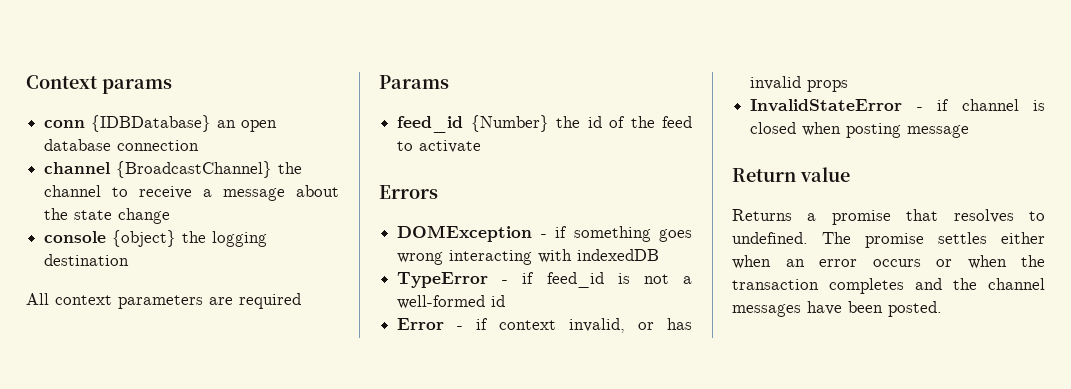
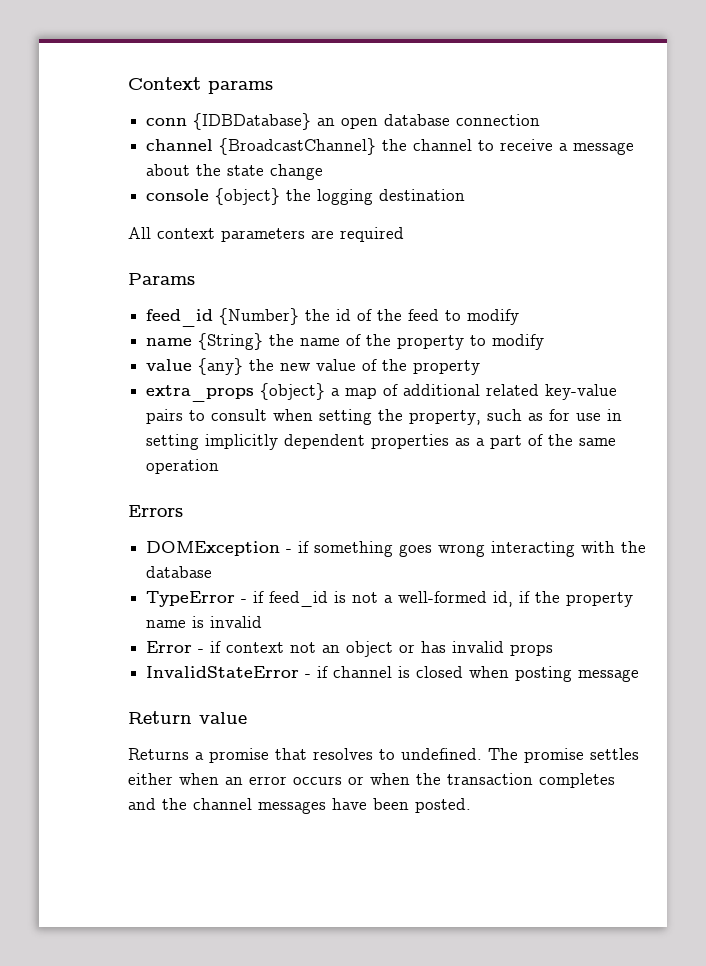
- feed_id {Number} the id of the feed to activate
+ feed_id {Number} the id of the feed to modify
+ name {String} the name of the property to modify
+ value {any} the new value of the property
+ extra_props {object} a map of additional related key-value pairs to consult when setting the property, such as for use in setting implicitly dependent properties as a part of the same operation
- DOMException - if something goes wrong interacting with indexedDB
+ DOMException - if something goes wrong interacting with the database
- TypeError - if feed_id is not a well-formed id
+ TypeError - if feed_id is not a well-formed id, if the property name is invalid
- Error - if context invalid, or has invalid props
+ Error - if context not an object or has invalid props

